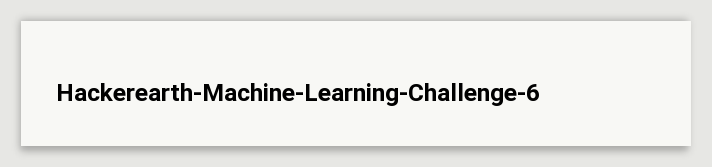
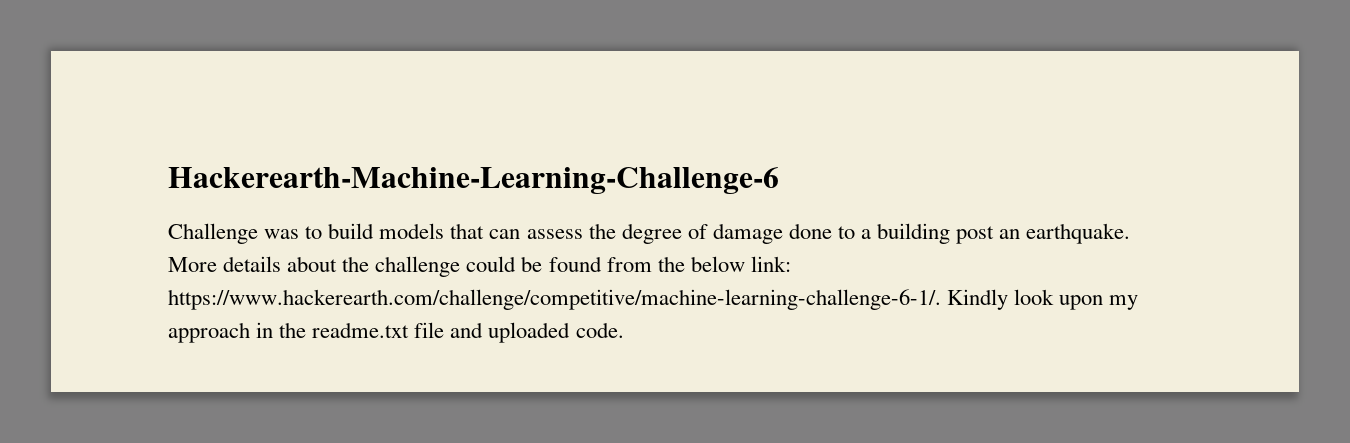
+ Challenge was to build models that can assess the degree of damage done to a building post an earthquake. More details about the challenge could be found from the below link: https://www.hackerearth.com/challenge/competitive/machine-learning-challenge-6-1/. Kindly look upon my approach in the readme.txt file and uploaded code.

